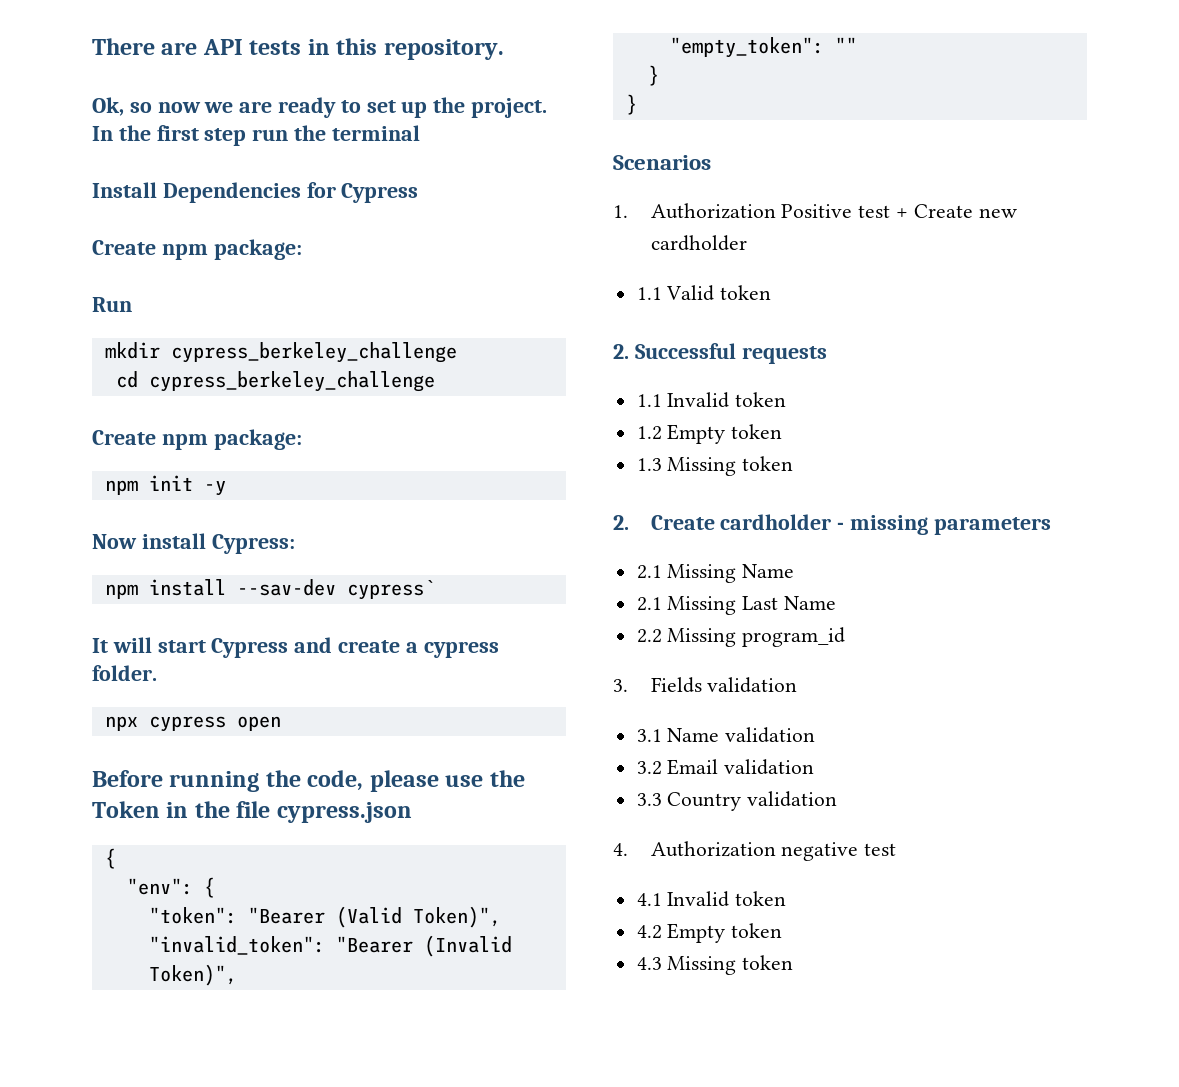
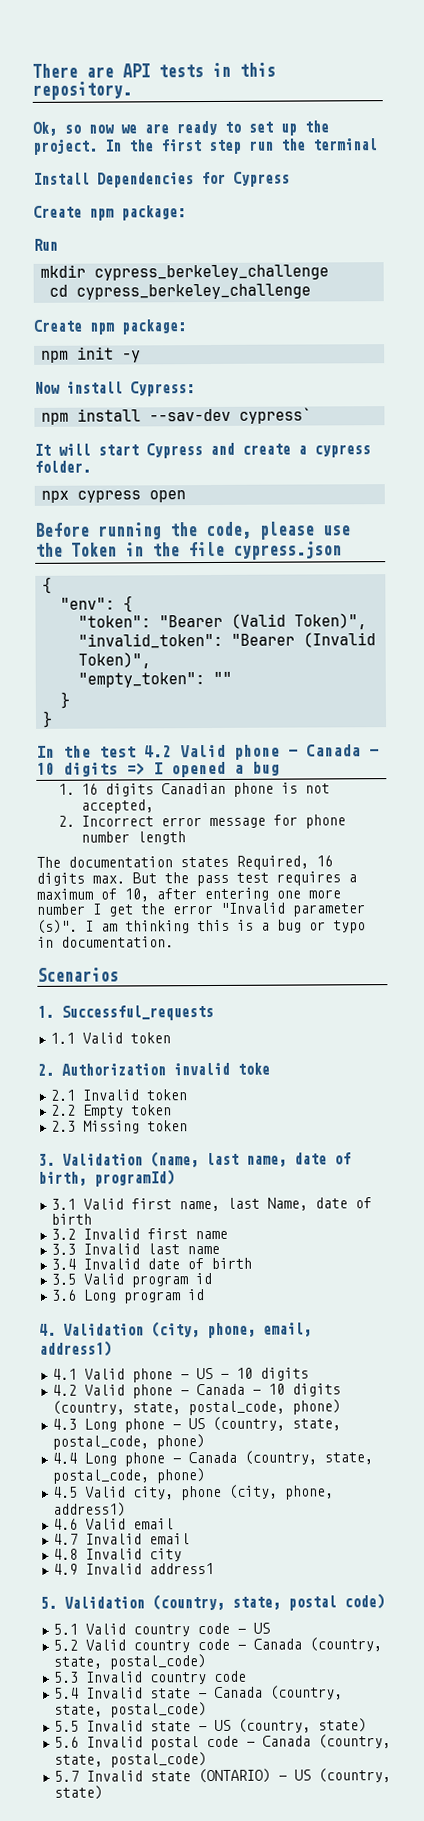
+ In the test 4.2 Valid phone - Canada - 10 digits => I opened a bug
+ 1. 16 digits Canadian phone is not accepted,
+ 2. Incorrect error message for phone number length
+ The documentation states Required, 16 digits max. But the pass test requires a maximum of 10, after entering one more number I get the error "Invalid parameter (s)". I am thinking this is a bug or typo in documentation.
  Scenarios
- 1. Authorization Positive test + Create new cardholder
+ 1. Successful_requests
- 2. Successful requests
- 1.1 Invalid token
- 1.2 Empty token
- 1.3 Missing token
+ 2. Authorization invalid toke
+ 2.1 Invalid token
+ 2.2 Empty token
+ 2.3 Missing token
- 2. Create cardholder - missing parameters
- 2.1 Missing Name
- 2.1 Missing Last Name
- 2.2 Missing program_id
- 3. Fields validation
- 3.1 Name validation
- 3.2 Email validation
- 3.3 Country validation
- 4. Authorization negative test
- 4.1 Invalid token
- 4.2 Empty token
- 4.3 Missing token
+ 3. Validation (name, last name, date of birth, programId)
+ 3.1 Valid first name, last Name, date of birth
+ 3.2 Invalid first name
+ 3.3 Invalid last name
+ 3.4 Invalid date of birth
+ 3.5 Valid program id
+ 3.6 Long program id
+ 4. Validation (city, phone, email, address1)
+ 4.1 Valid phone - US - 10 digits
+ 4.2 Valid phone - Canada - 10 digits (country, state, postal_code, phone)
+ 4.3 Long phone - US (country, state, postal_code, phone)
+ 4.4 Long phone - Canada (country, state, postal_code, phone)
+ 4.5 Valid city, phone (city, phone, address1)
+ 4.6 Valid email
+ 4.7 Invalid email
+ 4.8 Invalid city
+ 4.9 Invalid address1
+ 5. Validation (country, state, postal code)
+ 5.1 Valid country code - US
+ 5.2 Valid country code - Canada (country, state, postal_code)
+ 5.3 Invalid country code
+ 5.4 Invalid state - Canada (country, state, postal_code)
+ 5.5 Invalid state - US (country, state)
+ 5.6 Invalid postal code - Canada (country, state, postal_code)
+ 5.7 Invalid state (ONTARIO) - US (country, state)

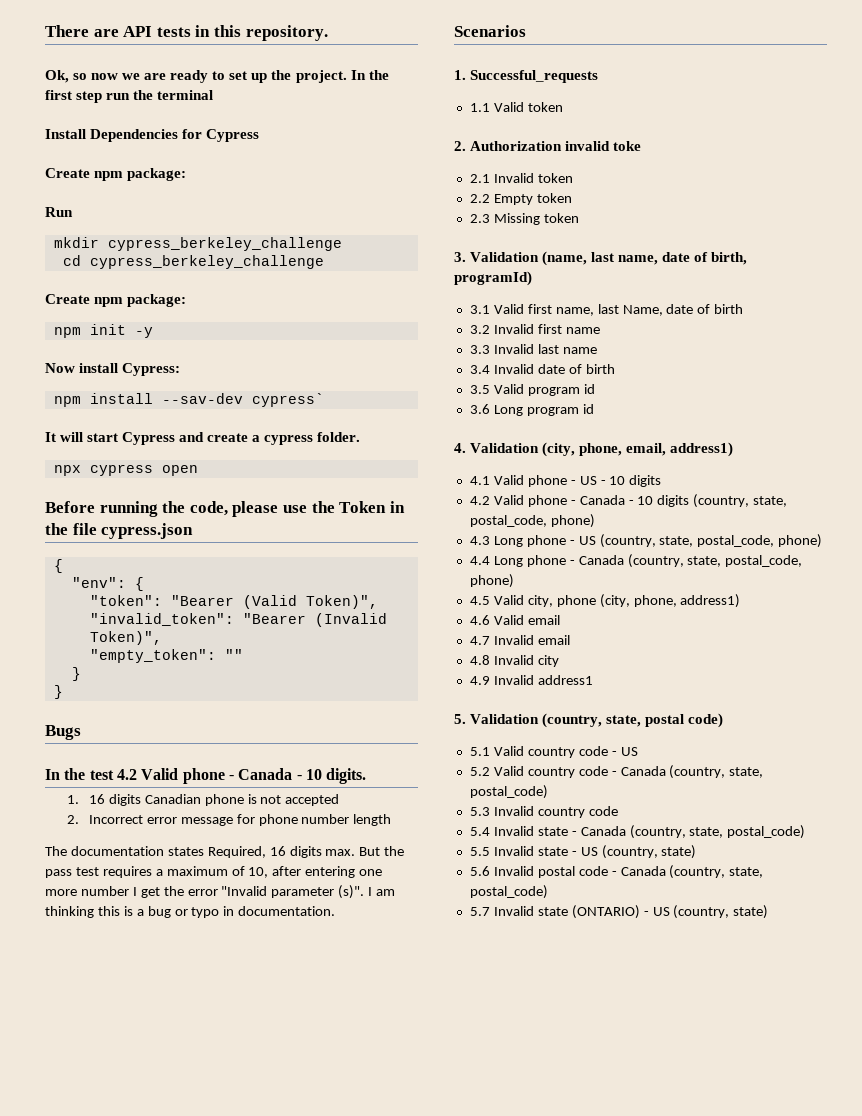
+ Bugs
- In the test 4.2 Valid phone - Canada - 10 digits => I opened a bug
+ In the test 4.2 Valid phone - Canada - 10 digits.
- 1. 16 digits Canadian phone is not accepted,
+ 1. 16 digits Canadian phone is not accepted

